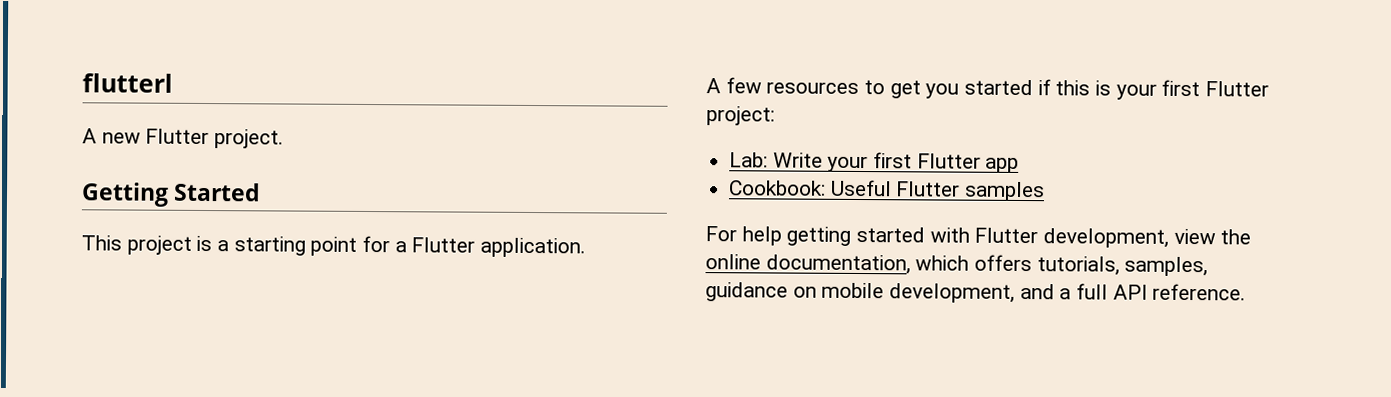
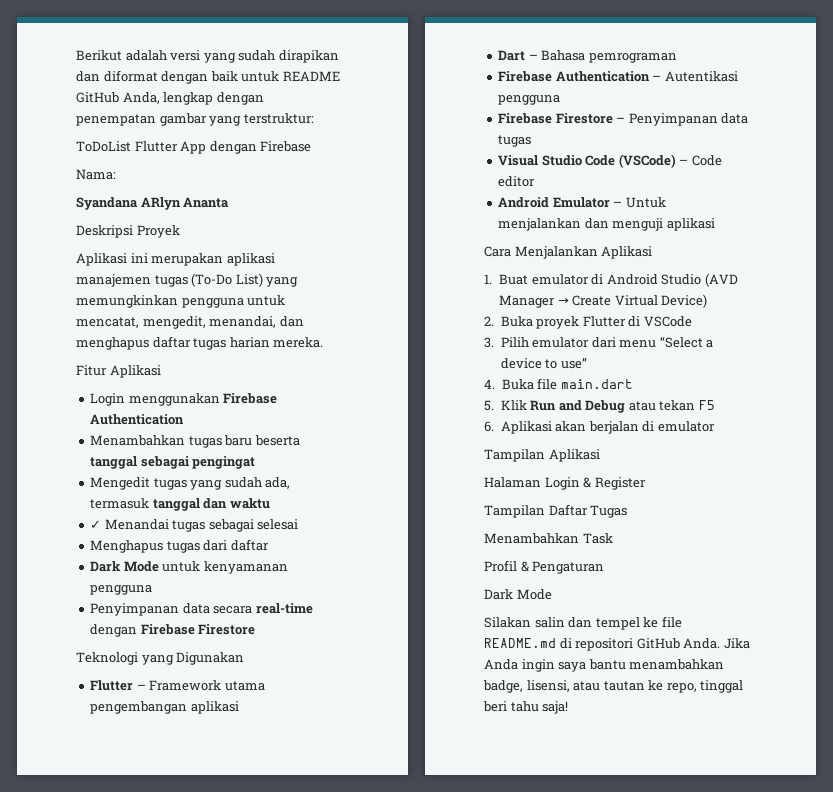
- flutterl
- A new Flutter project.
- Getting Started
- This project is a starting point for a Flutter application.
- A few resources to get you started if this is your first Flutter project:
- Lab: Write your first Flutter app
- Cookbook: Useful Flutter samples
- For help getting started with Flutter development, view the online documentation, which offers tutorials, samples, guidance on mobile development, and a full API reference.
+ Berikut adalah versi yang sudah dirapikan dan diformat dengan baik untuk README GitHub Anda, lengkap dengan penempatan gambar yang terstruktur:
+ ToDoList Flutter App dengan Firebase
+ Nama:
+ Syandana ARlyn Ananta
+ Deskripsi Proyek
+ Aplikasi ini merupakan aplikasi manajemen tugas (To-Do List) yang memungkinkan pengguna untuk mencatat, mengedit, menandai, dan menghapus daftar tugas harian mereka.
+ Fitur Aplikasi
+ Login menggunakan Firebase Authentication
+ Menambahkan tugas baru beserta tanggal sebagai pengingat
+ Mengedit tugas yang sudah ada, termasuk tanggal dan waktu
+ ✓ Menandai tugas sebagai selesai
+ Menghapus tugas dari daftar
+ Dark Mode untuk kenyamanan pengguna
+ Penyimpanan data secara real-time dengan Firebase Firestore
+ Teknologi yang Digunakan
+ Flutter – Framework utama pengembangan aplikasi
+ Dart – Bahasa pemrograman
+ Firebase Authentication – Autentikasi pengguna
+ Firebase Firestore – Penyimpanan data tugas
+ Visual Studio Code (VSCode) – Code editor
+ Android Emulator – Untuk menjalankan dan menguji aplikasi
+ Cara Menjalankan Aplikasi
+ 1. Buat emulator di Android Studio (AVD Manager → Create Virtual Device)
+ 2. Buka proyek Flutter di VSCode
+ 3. Pilih emulator dari menu “Select a device to use”
+ 4. Buka file main.dart
+ 5. Klik Run and Debug atau tekan F5
+ 6. Aplikasi akan berjalan di emulator
+ Tampilan Aplikasi
+ Halaman Login & Register
+ Tampilan Daftar Tugas
+ Menambahkan Task
+ Profil & Pengaturan
+ Dark Mode
+ Silakan salin dan tempel ke file README.md di repositori GitHub Anda. Jika Anda ingin saya bantu menambahkan badge, lisensi, atau tautan ke repo, tinggal beri tahu saja!

